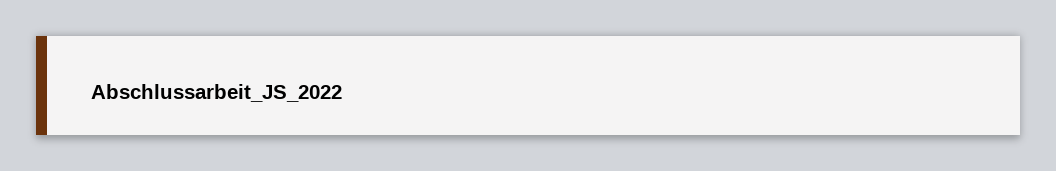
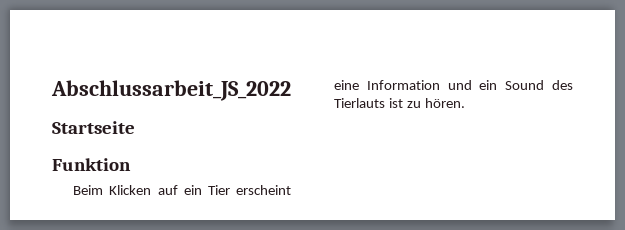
+ Startseite
+ Funktion
+ Beim Klicken auf ein Tier erscheint eine Information und ein Sound des Tierlauts ist zu hören.

